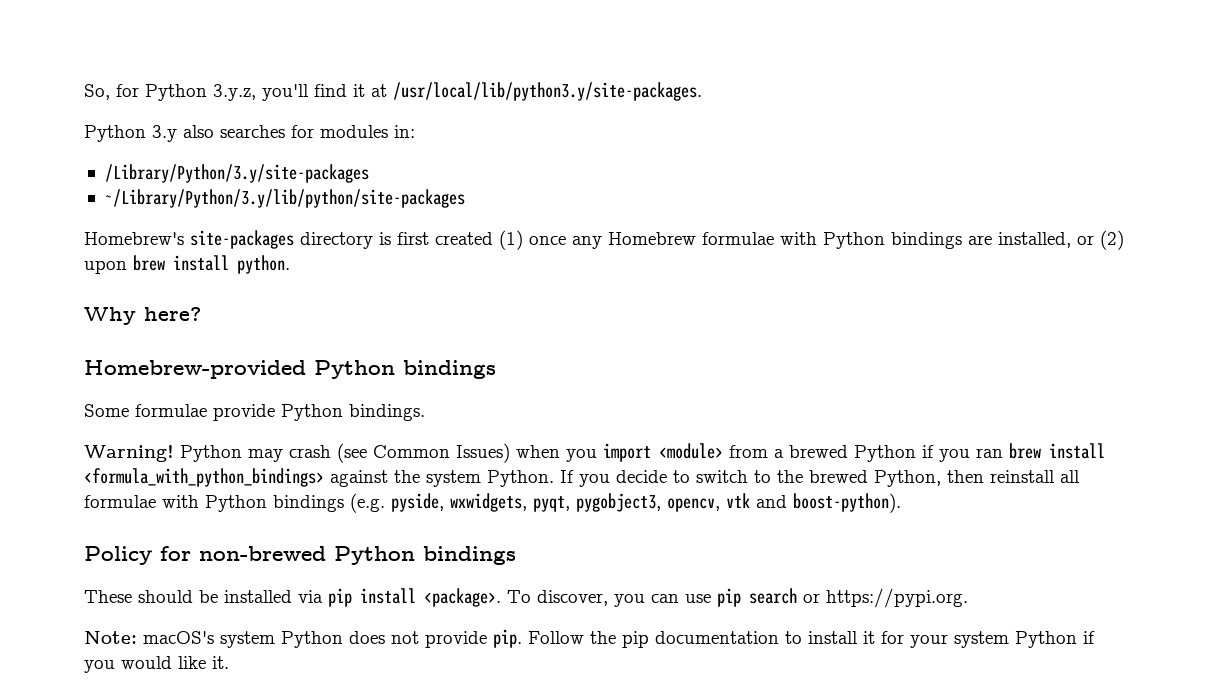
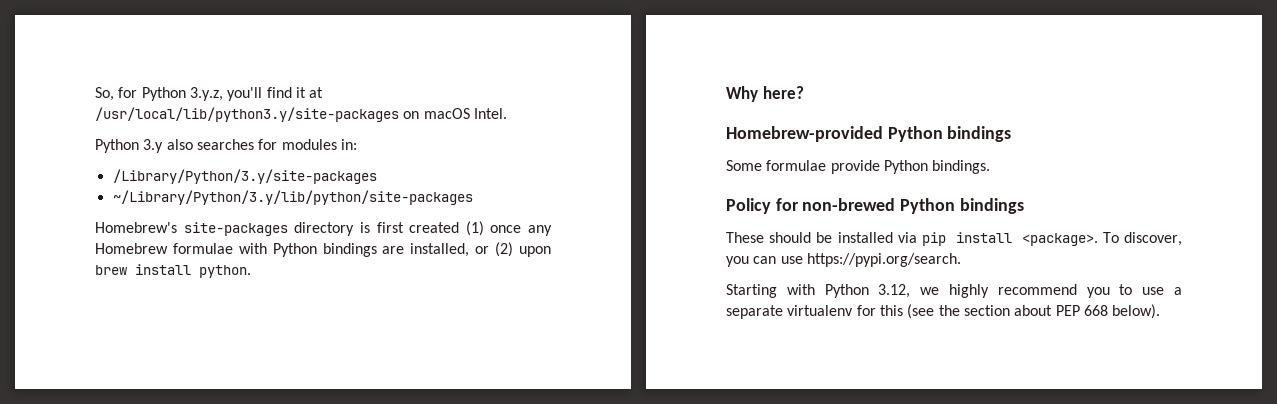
- So, for Python 3.y.z, you'll find it at /usr/local/lib/python3.y/site-packages.
+ So, for Python 3.y.z, you'll find it at /usr/local/lib/python3.y/site-packages on macOS Intel.
- Warning! Python may crash (see Common Issues) when you import <module> from a brewed Python if you ran brew install <formula_with_python_bindings> against the system Python. If you decide to switch to the brewed Python, then reinstall all formulae with Python bindings (e.g. pyside, wxwidgets, pyqt, pygobject3, opencv, vtk and boost-python).
- To discover, you can use pip search or https://pypi.org.
- Note: macOS's system Python does not provide pip. Follow the pip documentation to install it for your system Python if you would like it.
+ To discover, you can use https://pypi.org/search.
+ Starting with Python 3.12, we highly recommend you to use a separate virtualenv for this (see the section about PEP 668 below).

